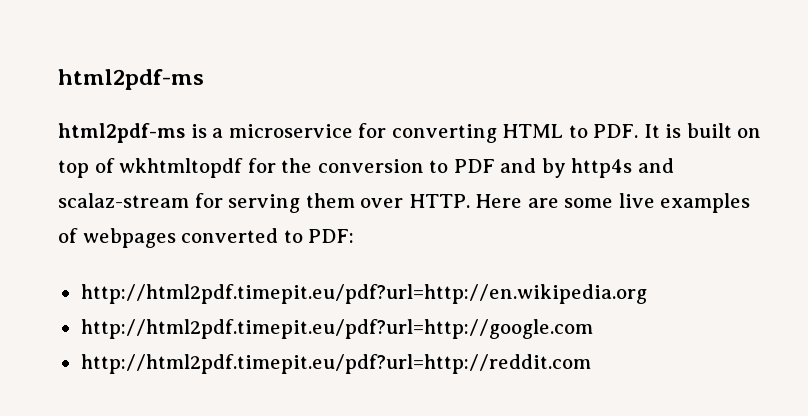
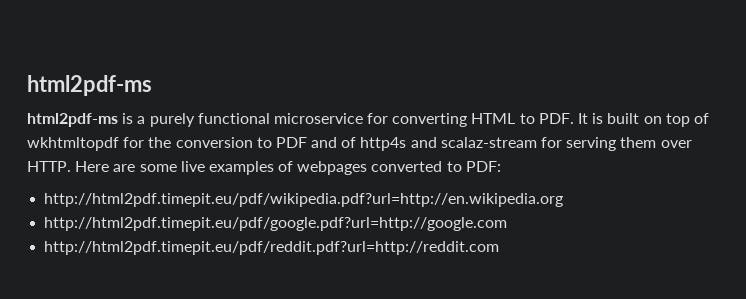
- html2pdf-ms is a microservice for converting HTML to PDF. It is built on top of wkhtmltopdf for the conversion to PDF and by http4s and scalaz-stream for serving them over HTTP.
+ html2pdf-ms is a purely functional microservice for converting HTML to PDF. It is built on top of wkhtmltopdf for the conversion to PDF and of http4s and scalaz-stream for serving them over HTTP.
- http://html2pdf.timepit.eu/pdf?url=http://en.wikipedia.org
- http://html2pdf.timepit.eu/pdf?url=http://google.com
- http://html2pdf.timepit.eu/pdf?url=http://reddit.com
+ http://html2pdf.timepit.eu/pdf/wikipedia.pdf?url=http://en.wikipedia.org
+ http://html2pdf.timepit.eu/pdf/google.pdf?url=http://google.com
+ http://html2pdf.timepit.eu/pdf/reddit.pdf?url=http://reddit.com

